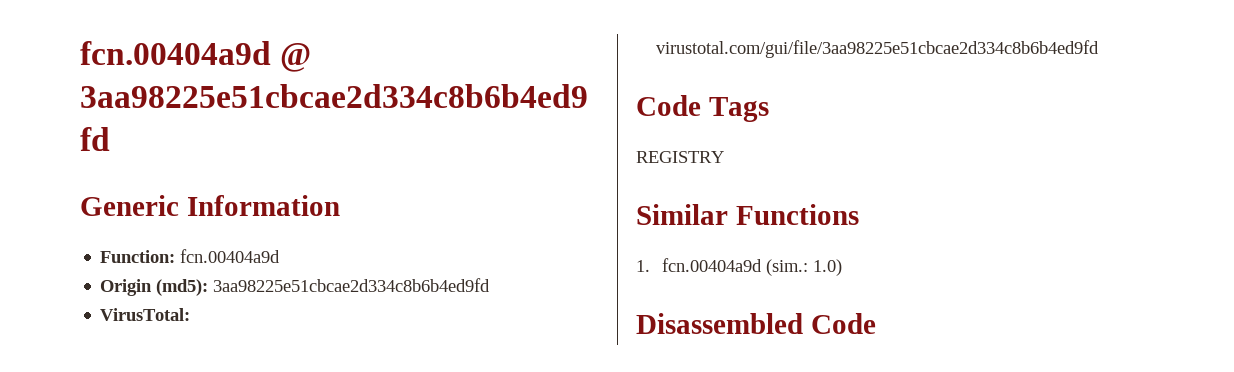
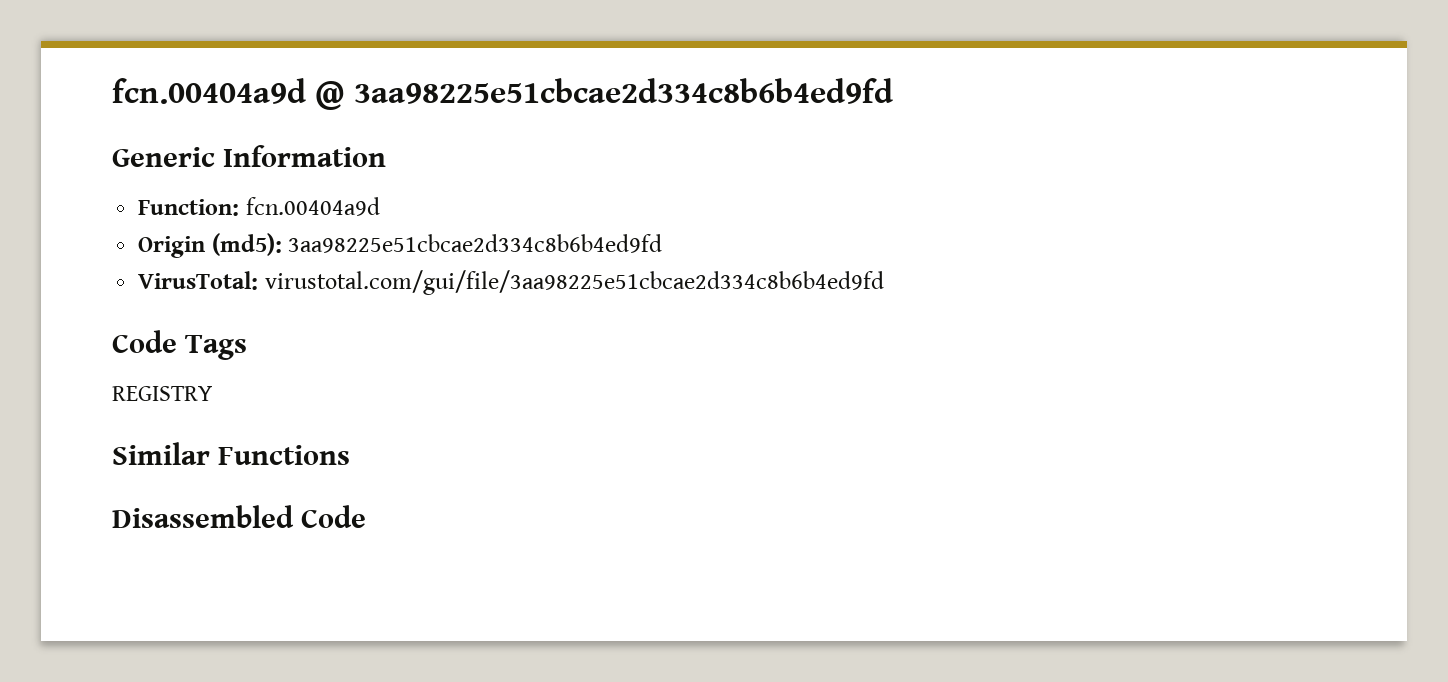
- 1. fcn.00404a9d (sim.: 1.0)

